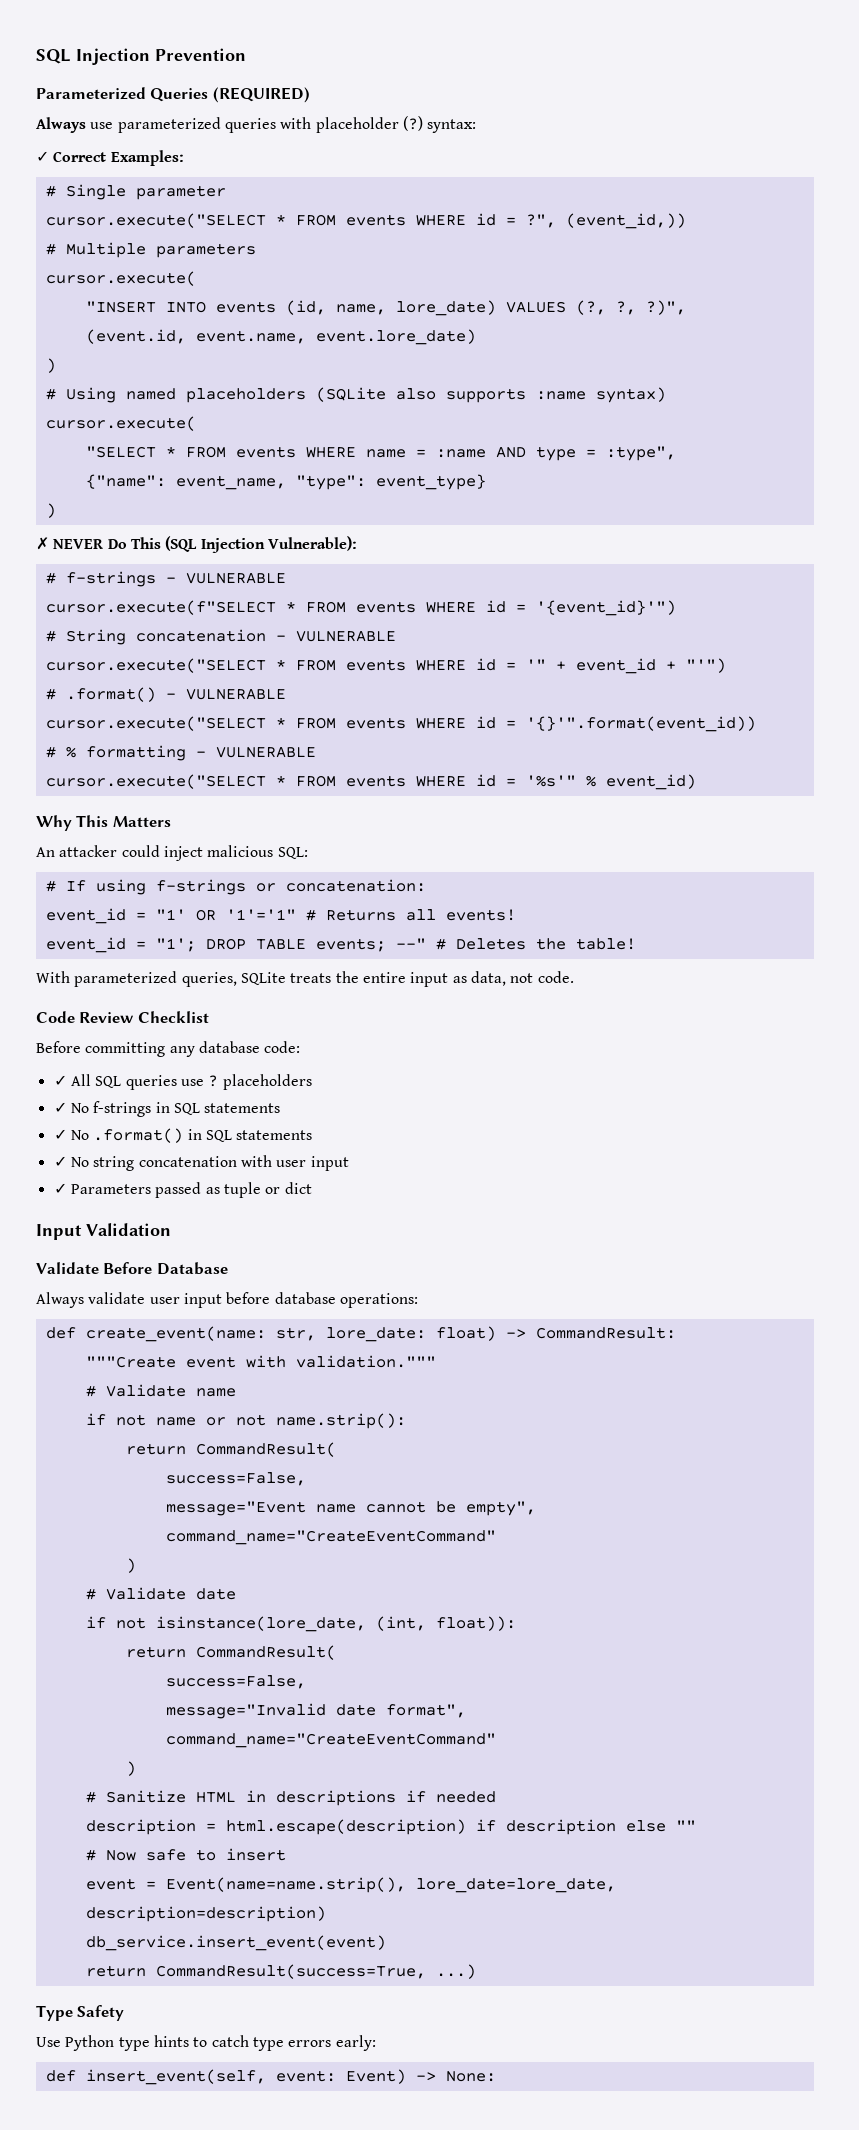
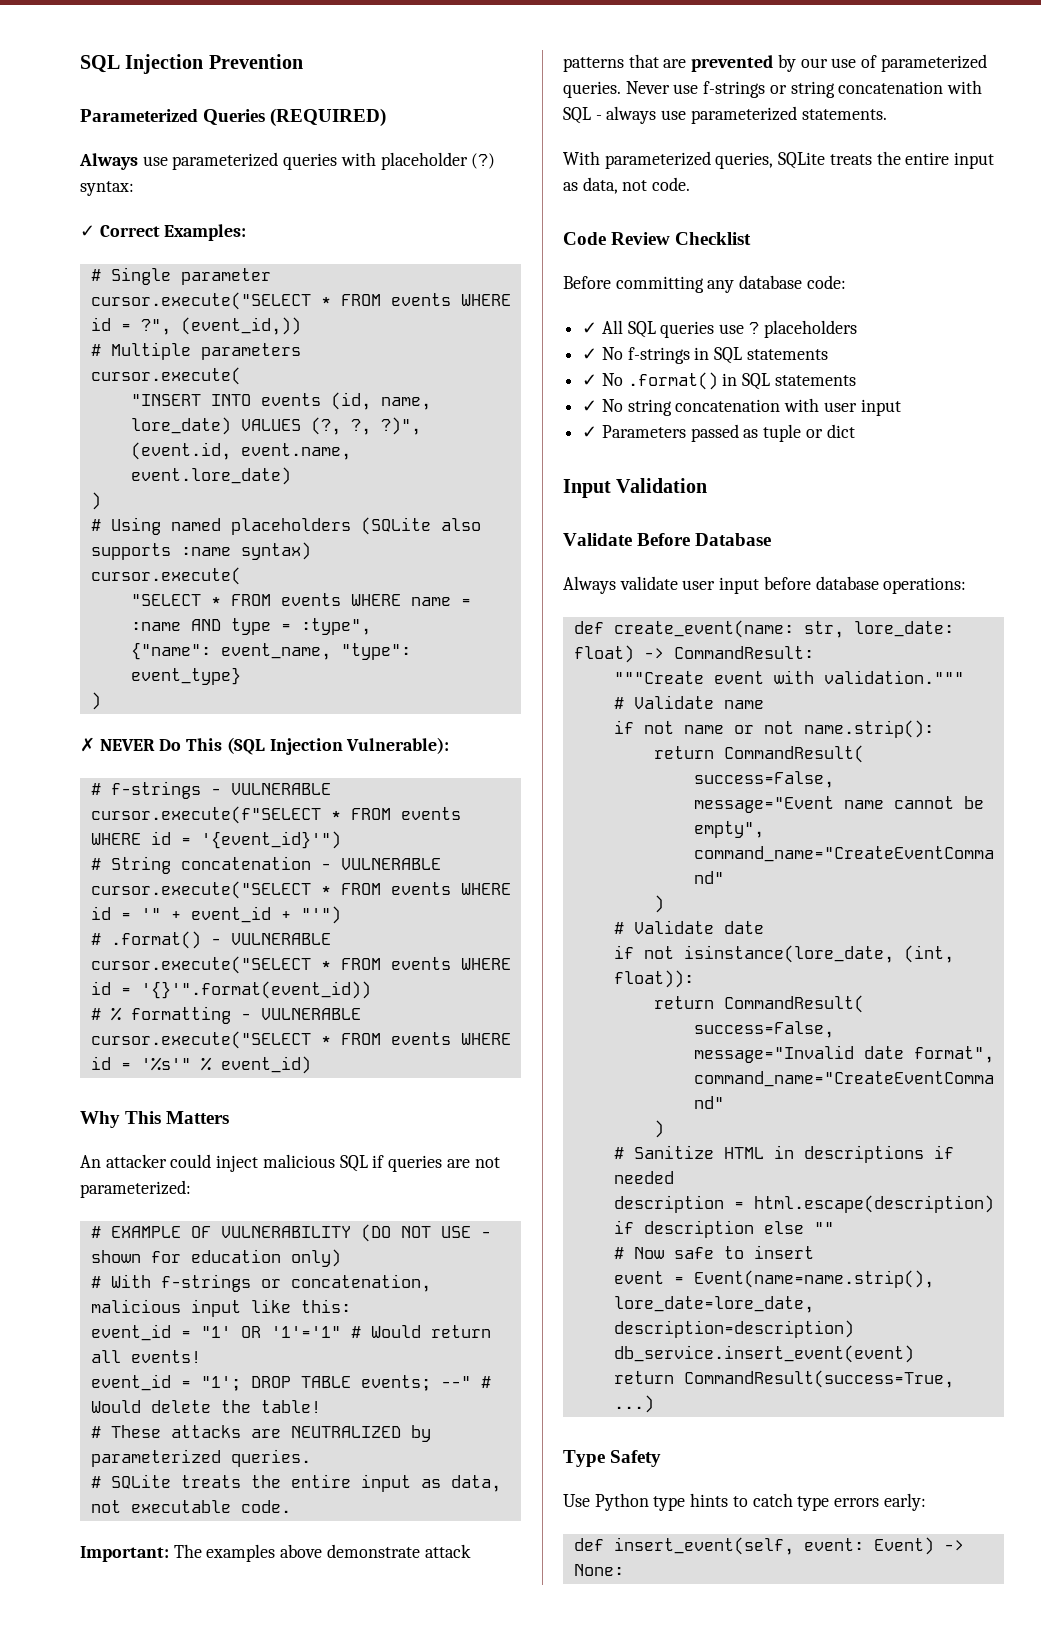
- An attacker could inject malicious SQL:
- # If using f-strings or concatenation:
+ An attacker could inject malicious SQL if queries are not parameterized:
+ # EXAMPLE OF VULNERABILITY (DO NOT USE - shown for education only)
+ # With f-strings or concatenation, malicious input like this:
- event_id = "1' OR '1'='1" # Returns all events!
+ event_id = "1' OR '1'='1" # Would return all events!
- event_id = "1'; DROP TABLE events; --" # Deletes the table!
+ event_id = "1'; DROP TABLE events; --" # Would delete the table!
+ # These attacks are NEUTRALIZED by parameterized queries.
+ # SQLite treats the entire input as data, not executable code.
+ Important: The examples above demonstrate attack patterns that are prevented by our use of parameterized queries. Never use f-strings or string concatenation with SQL - always use parameterized statements.

